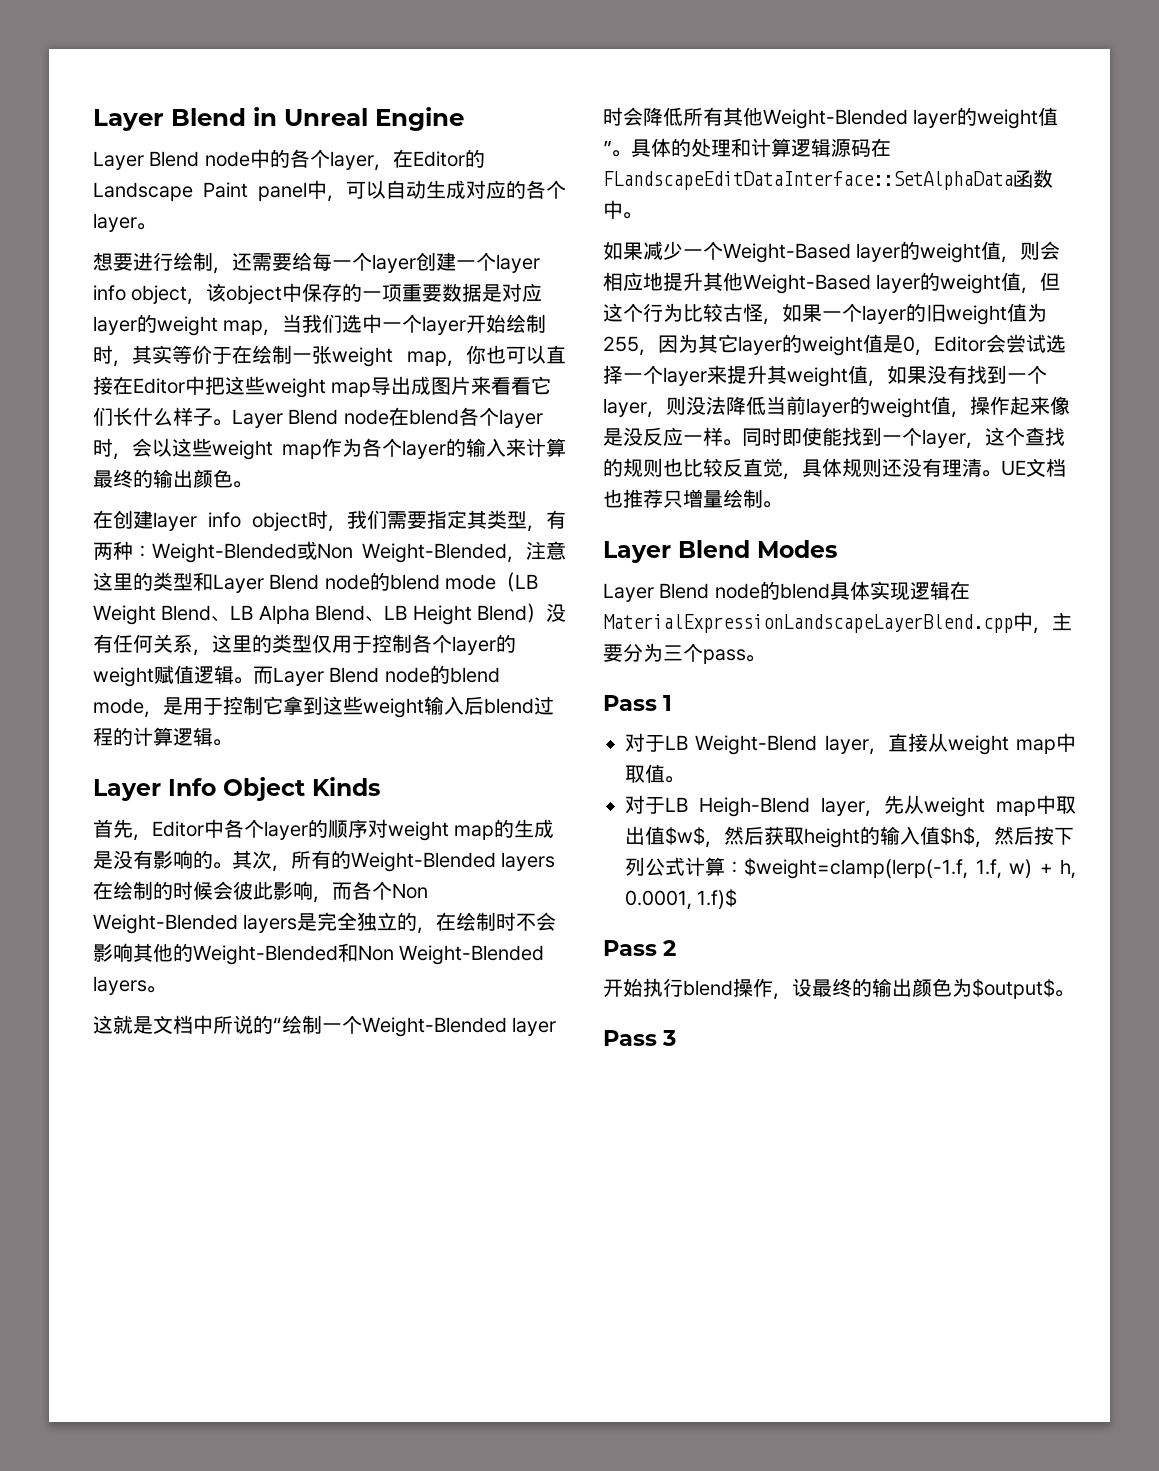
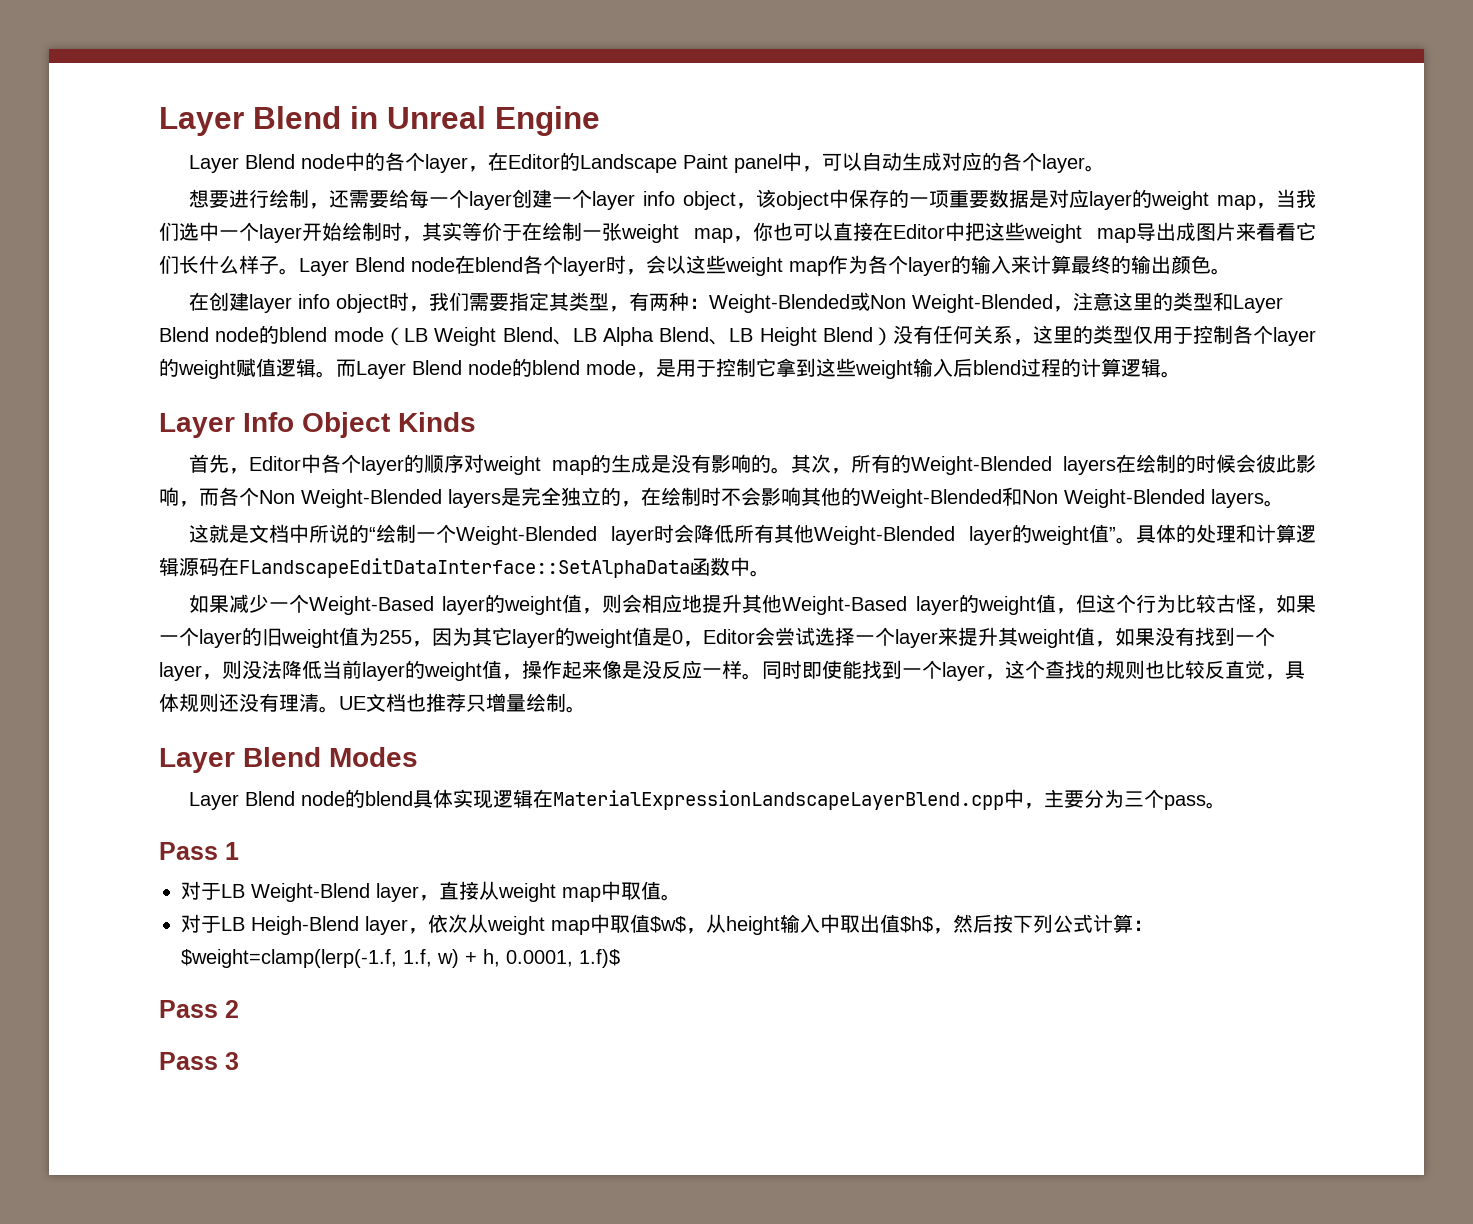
- 对于LB Heigh-Blend layer，先从weight map中取出值$w$，然后获取height的输入值$h$，然后按下列公式计算：$weight=clamp(lerp(-1.f, 1.f, w) + h, 0.0001, 1.f)$
+ 对于LB Heigh-Blend layer，依次从weight map中取值$w$，从height输入中取出值$h$，然后按下列公式计算：$weight=clamp(lerp(-1.f, 1.f, w) + h, 0.0001, 1.f)$
- 开始执行blend操作，设最终的输出颜色为$output$。

